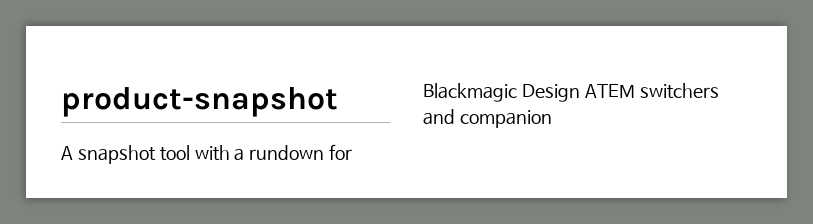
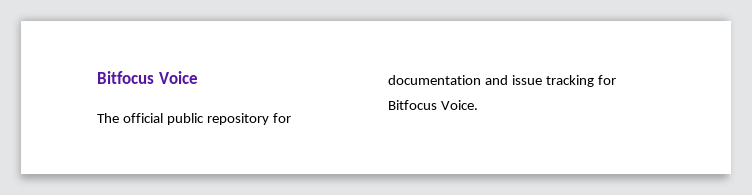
- product-snapshot
- A snapshot tool with a rundown for Blackmagic Design ATEM switchers and companion
+ Bitfocus Voice
+ The official public repository for documentation and issue tracking for Bitfocus Voice.

